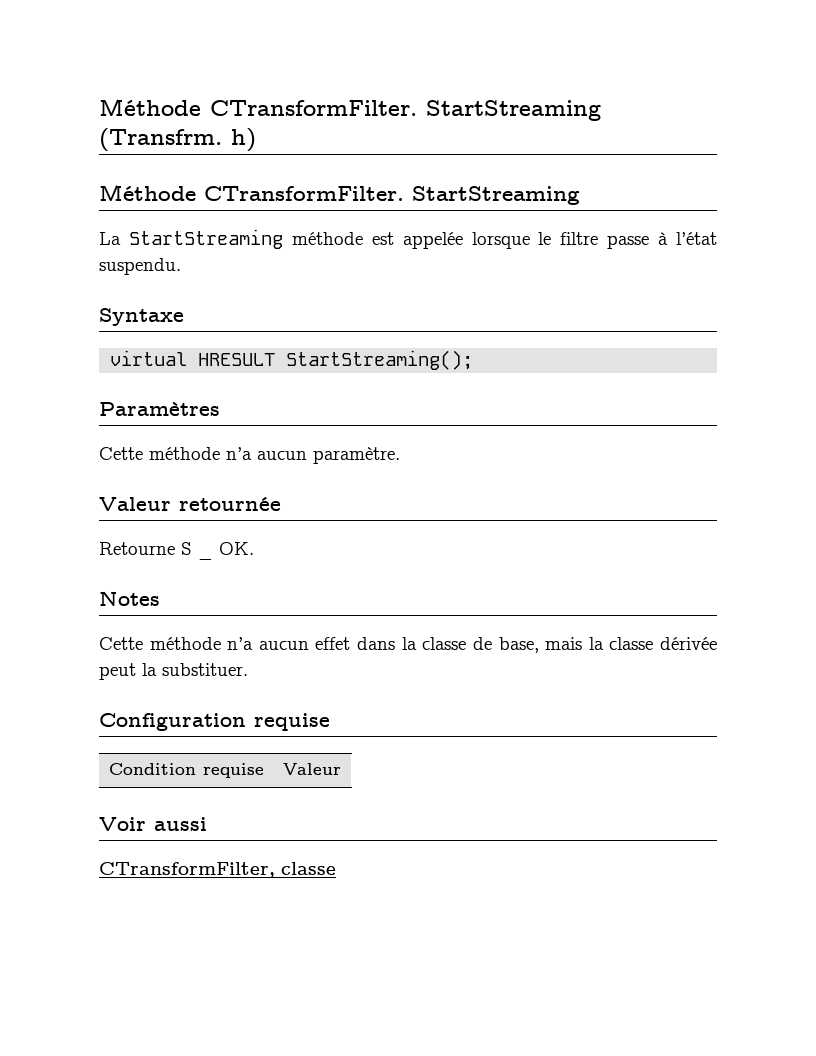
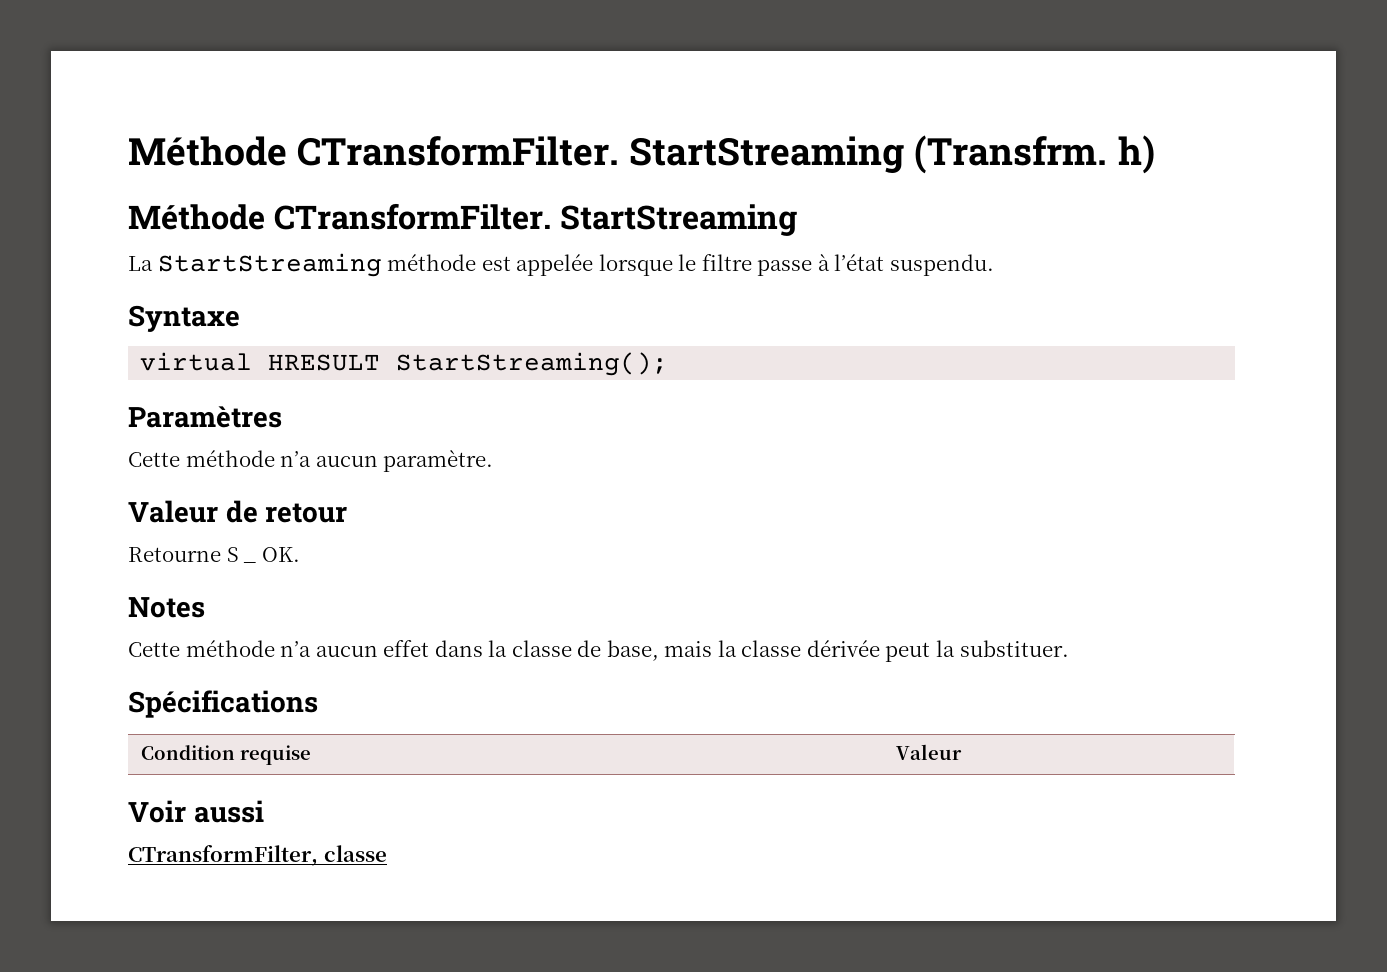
- Valeur retournée
+ Valeur de retour
- Configuration requise
+ Spécifications

